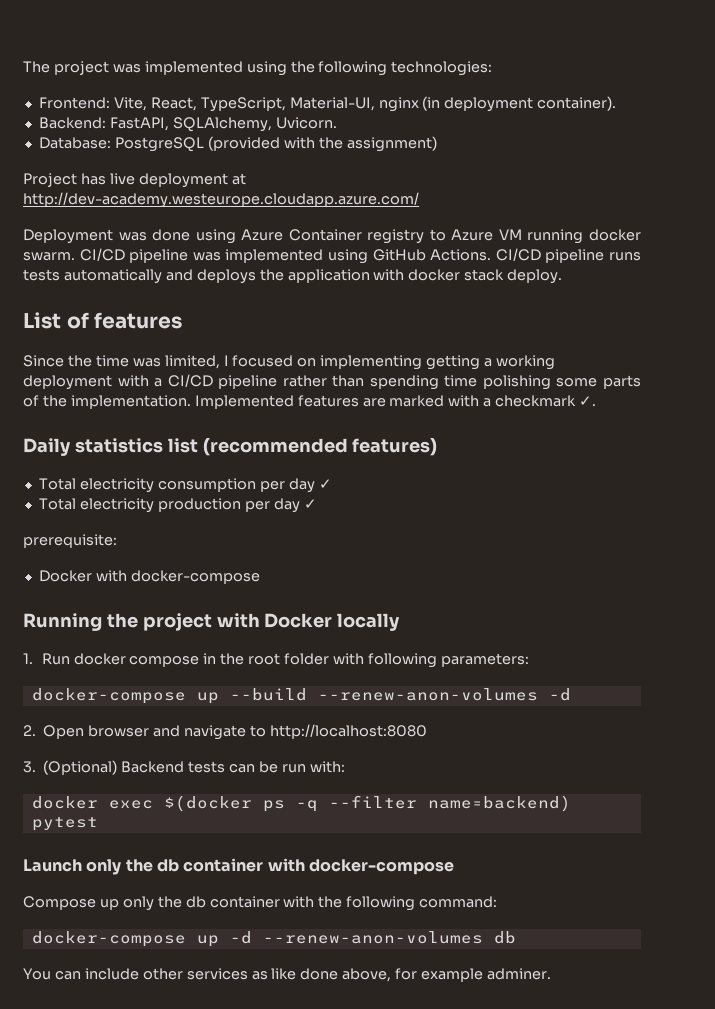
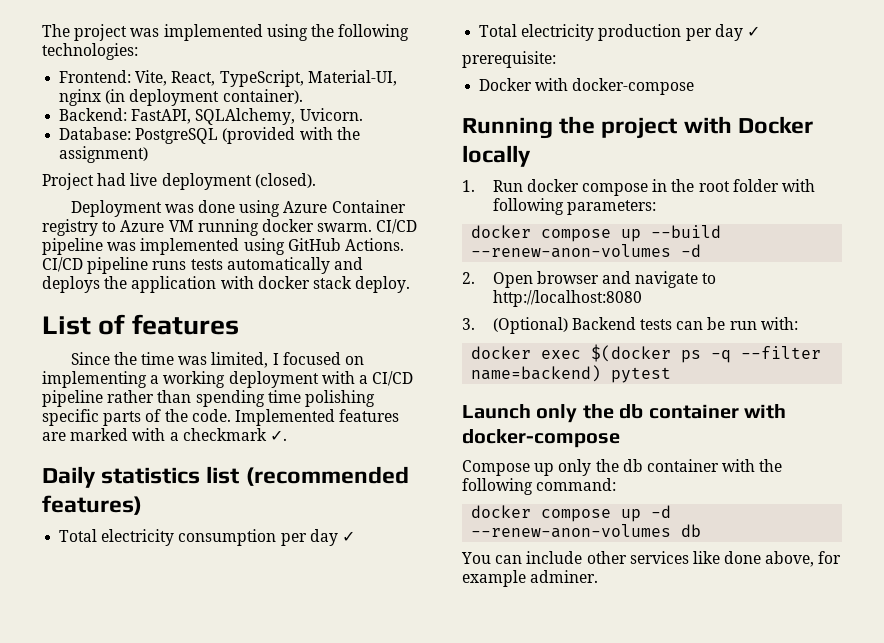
- Project has live deployment at http://dev-academy.westeurope.cloudapp.azure.com/
+ Project had live deployment (closed).
- Since the time was limited, I focused on implementing getting a working deployment with a CI/CD pipeline rather than spending time polishing some parts of the implementation.
+ Since the time was limited, I focused on implementing a working deployment with a CI/CD pipeline rather than spending time polishing specific parts of the code.
- docker-compose up --build --renew-anon-volumes -d
+ docker compose up --build --renew-anon-volumes -d
- docker-compose up -d --renew-anon-volumes db
+ docker compose up -d --renew-anon-volumes db
- You can include other services as like done above, for example adminer.
+ You can include other services like done above, for example adminer.

